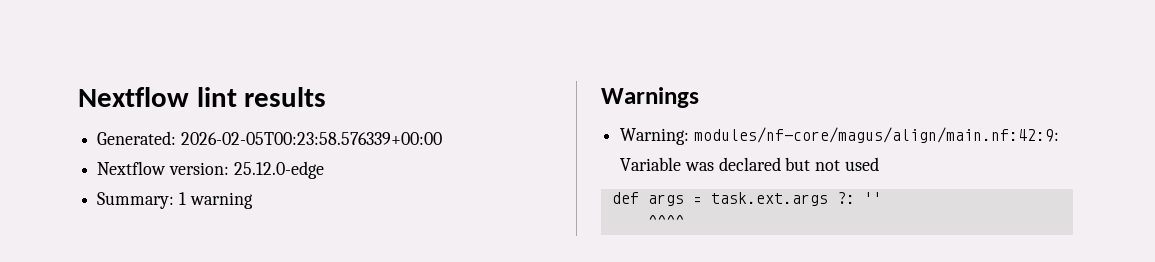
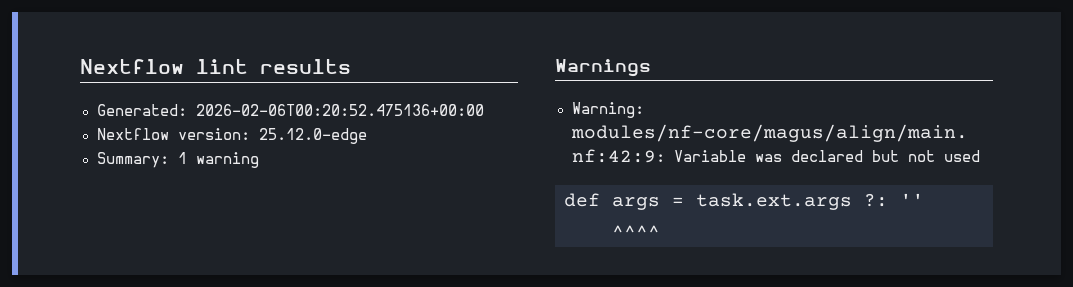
- Generated: 2026-02-05T00:23:58.576339+00:00
+ Generated: 2026-02-06T00:20:52.475136+00:00

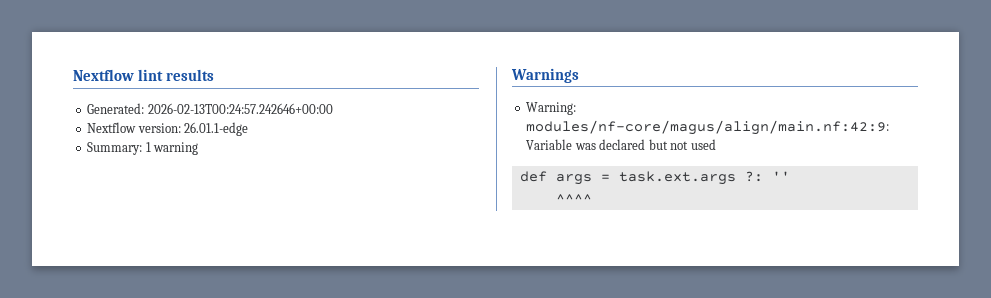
- Generated: 2026-02-06T00:20:52.475136+00:00
+ Generated: 2026-02-13T00:24:57.242646+00:00
- Nextflow version: 25.12.0-edge
+ Nextflow version: 26.01.1-edge

